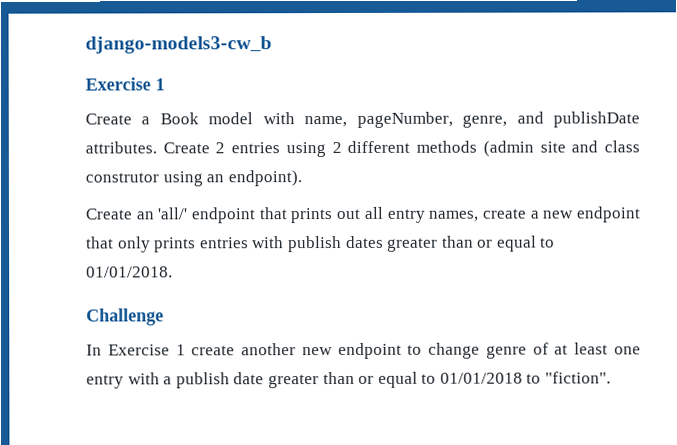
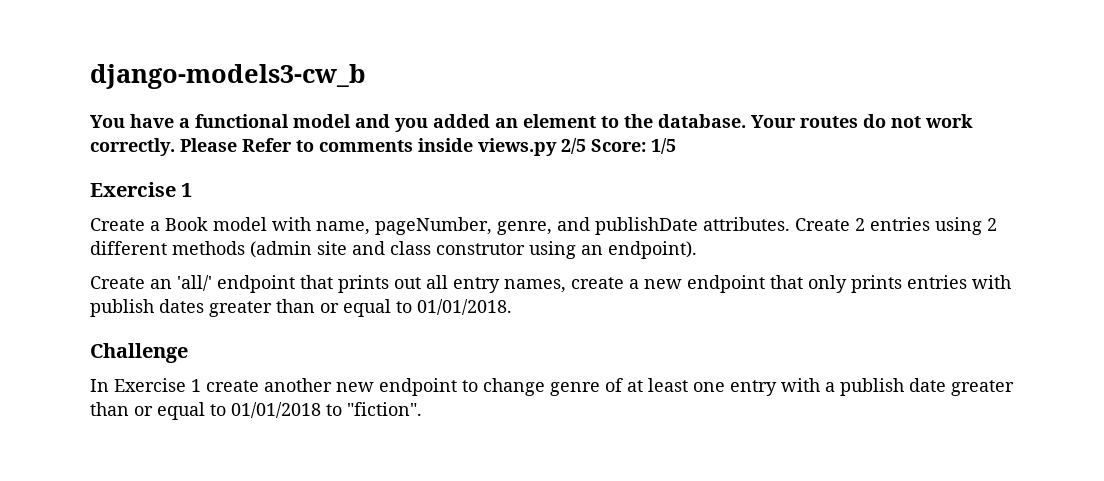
+ You have a functional model and you added an element to the database. Your routes do not work correctly. Please Refer to comments inside views.py 2/5 Score: 1/5

